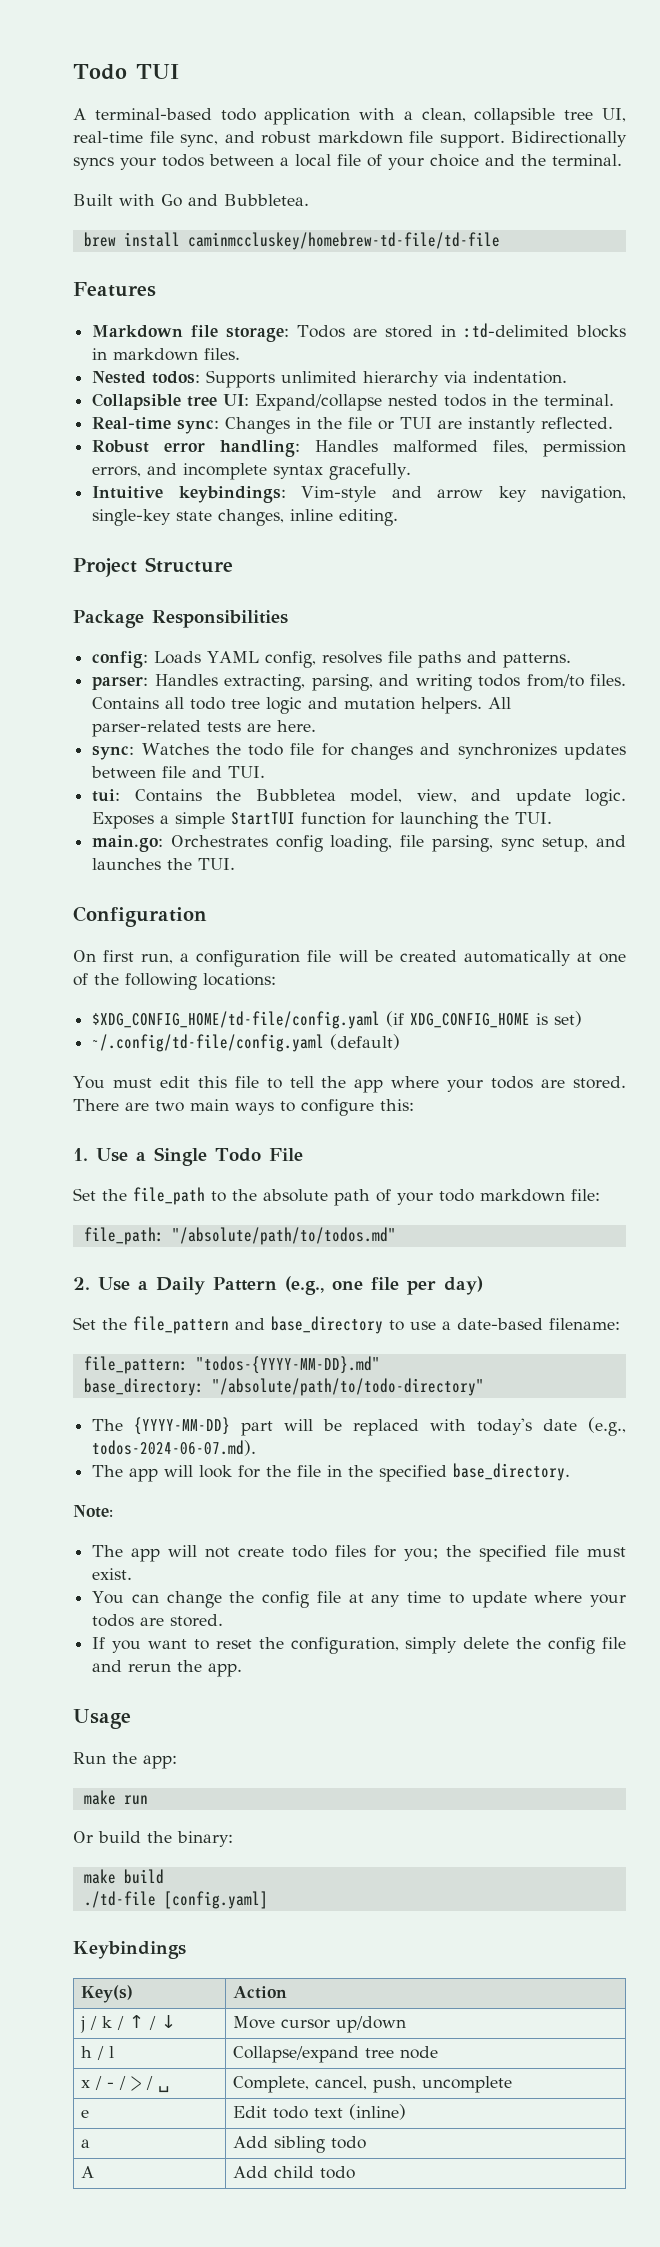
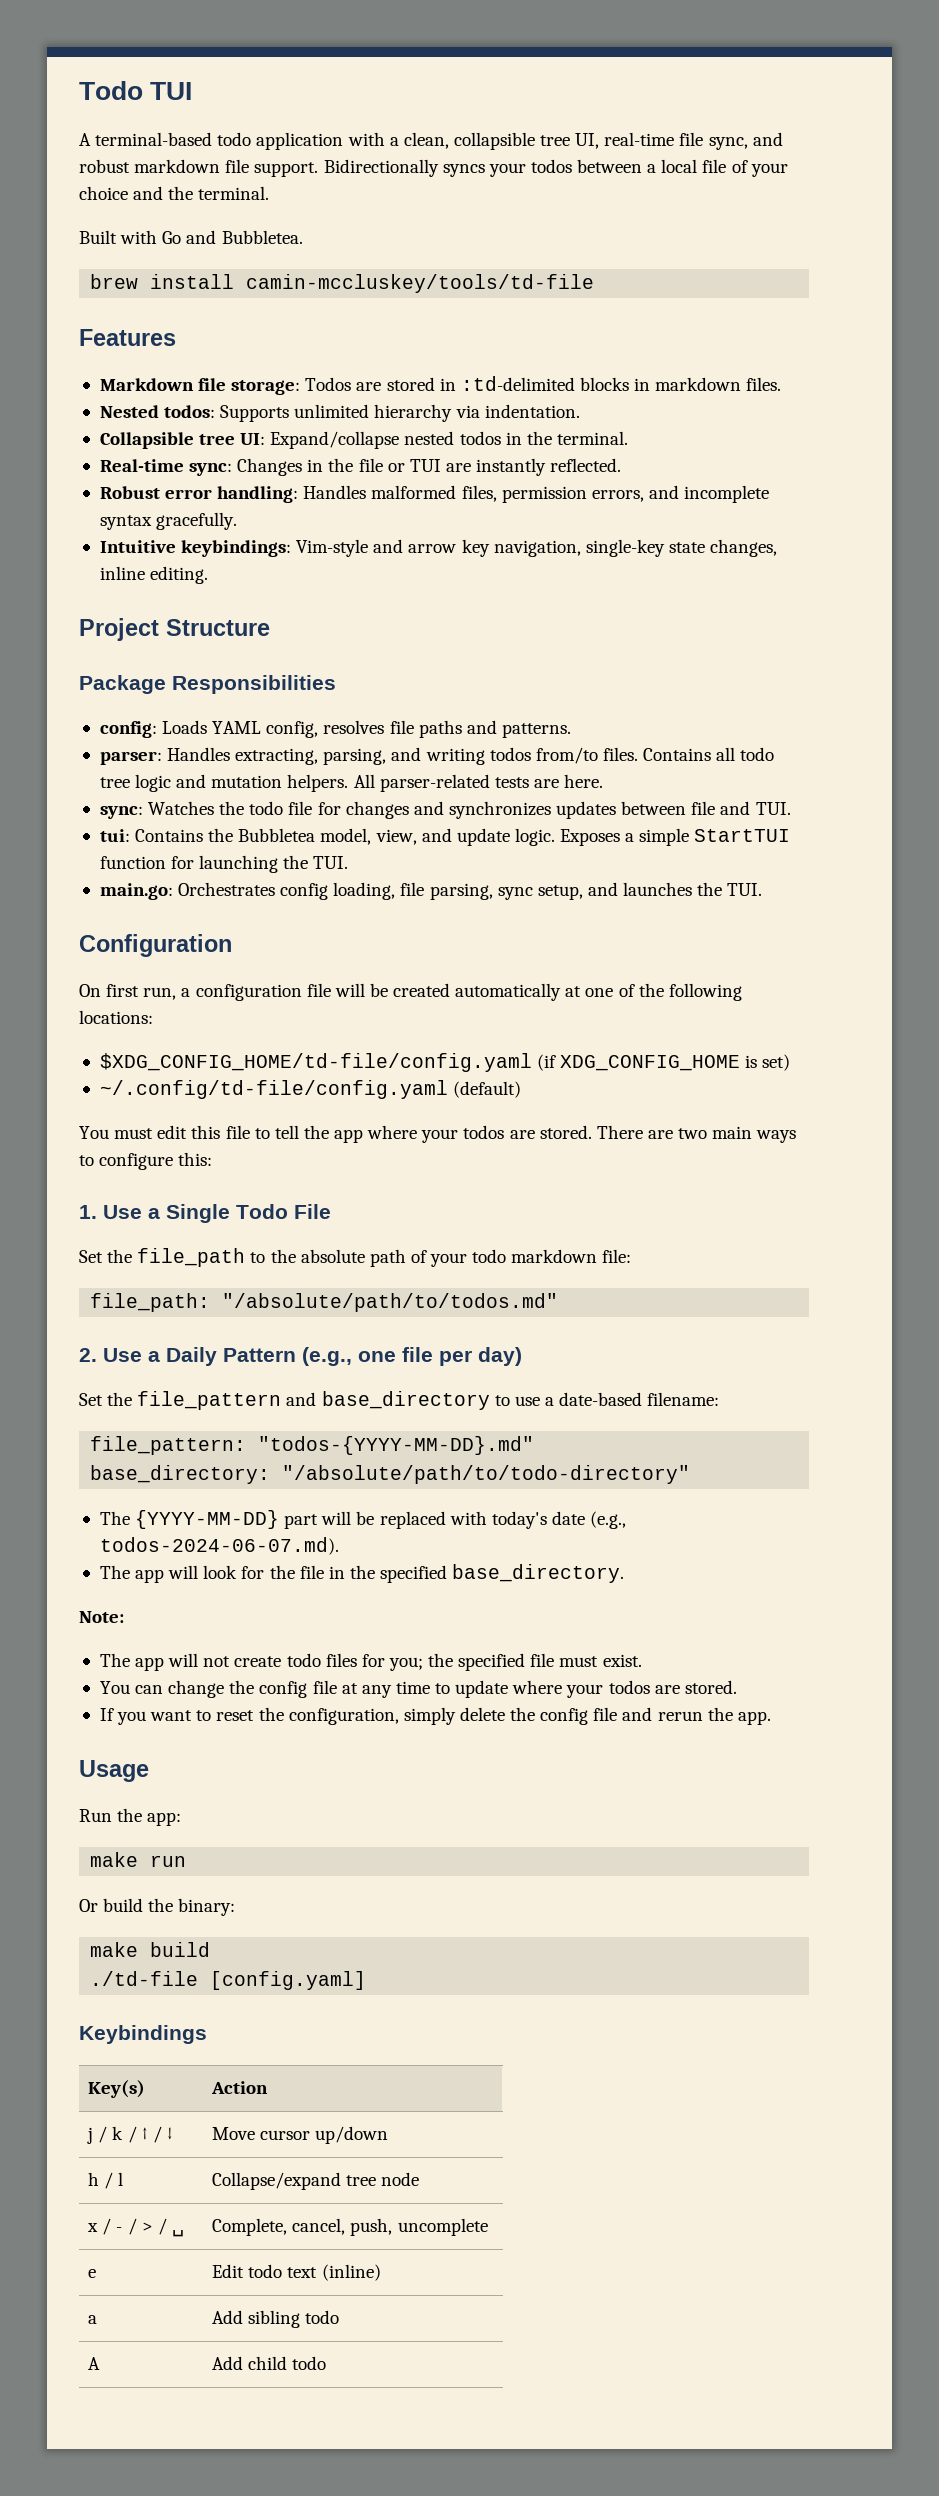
- brew install caminmccluskey/homebrew-td-file/td-file
+ brew install camin-mccluskey/tools/td-file

